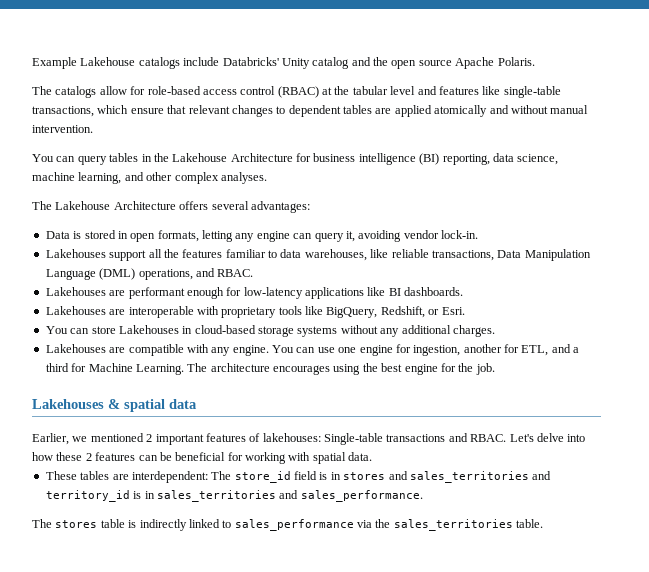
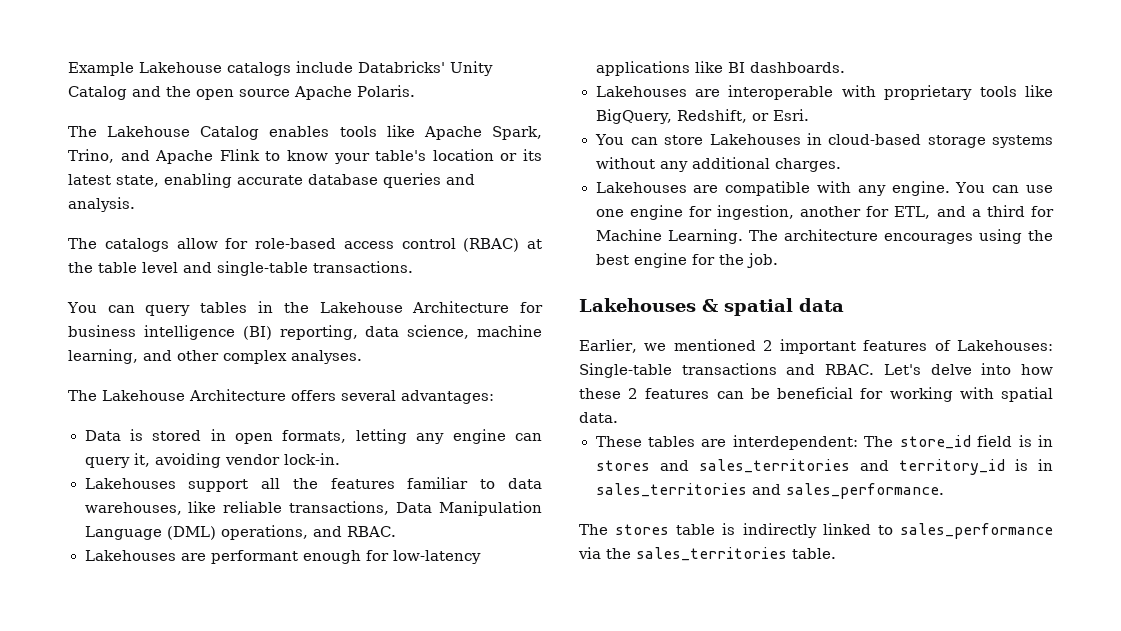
- Example Lakehouse catalogs include Databricks' Unity catalog and the open source Apache Polaris.
+ Example Lakehouse catalogs include Databricks' Unity Catalog and the open source Apache Polaris.
+ The Lakehouse Catalog enables tools like Apache Spark, Trino, and Apache Flink to know your table's location or its latest state, enabling accurate database queries and analysis.
- The catalogs allow for role-based access control (RBAC) at the tabular level and features like single-table transactions, which ensure that relevant changes to dependent tables are applied atomically and without manual intervention.
+ The catalogs allow for role-based access control (RBAC) at the table level and single-table transactions.
- Earlier, we mentioned 2 important features of lakehouses: Single-table transactions and RBAC.
+ Earlier, we mentioned 2 important features of Lakehouses: Single-table transactions and RBAC.

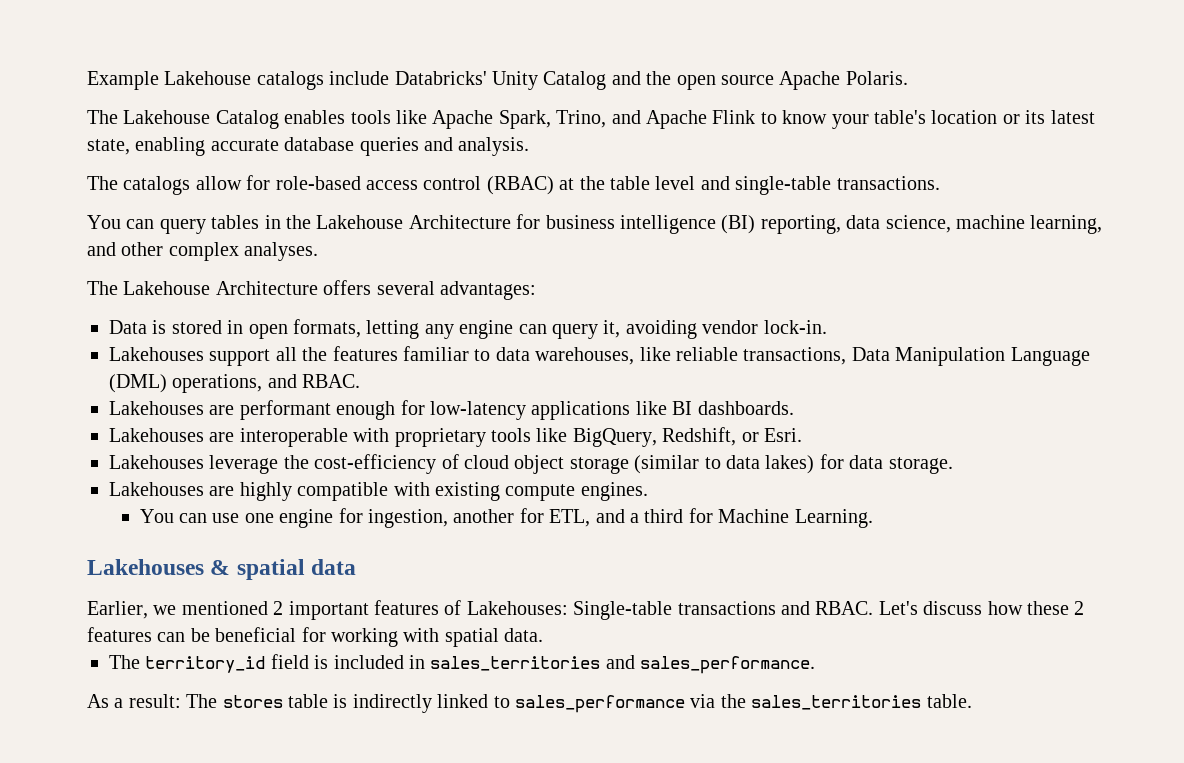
- You can store Lakehouses in cloud-based storage systems without any additional charges.
- Lakehouses are compatible with any engine. You can use one engine for ingestion, another for ETL, and a third for Machine Learning. The architecture encourages using the best engine for the job.
+ Lakehouses leverage the cost-efficiency of cloud object storage (similar to data lakes) for data storage.
+ Lakehouses are highly compatible with existing compute engines.
+ You can use one engine for ingestion, another for ETL, and a third for Machine Learning.
- Let's delve into how these 2 features can be beneficial for working with spatial data.
+ Let's discuss how these 2 features can be beneficial for working with spatial data.
- These tables are interdependent: The store_id field is in stores and sales_territories and territory_id is in sales_territories and sales_performance.
+ The territory_id field is included in sales_territories and sales_performance.
- The stores table is indirectly linked to sales_performance via the sales_territories table.
+ As a result: The stores table is indirectly linked to sales_performance via the sales_territories table.

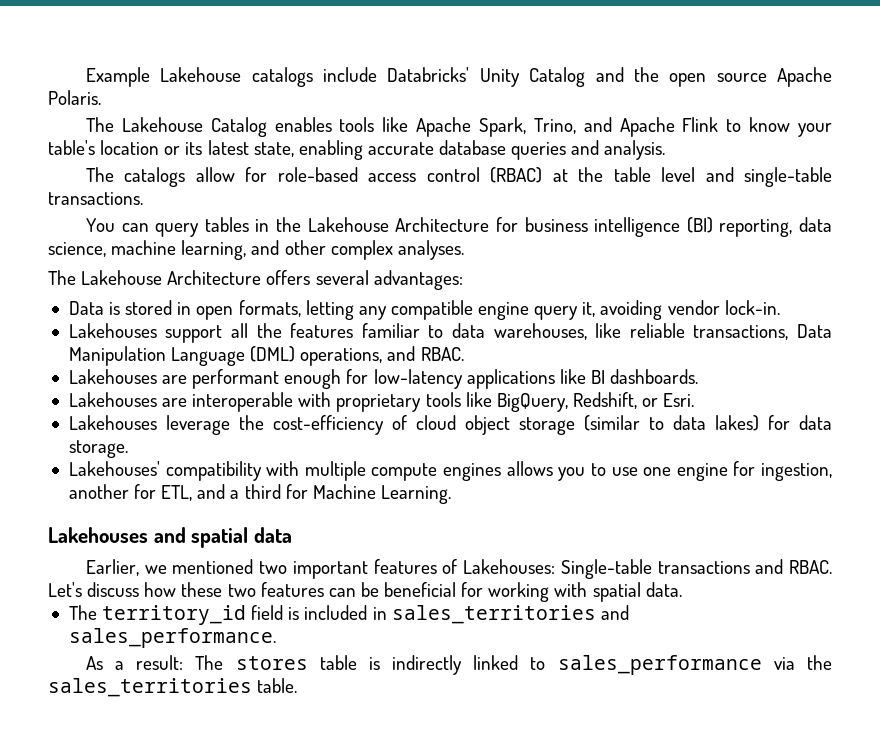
- Data is stored in open formats, letting any engine can query it, avoiding vendor lock-in.
+ Data is stored in open formats, letting any compatible engine query it, avoiding vendor lock-in.
- Lakehouses are highly compatible with existing compute engines.
- You can use one engine for ingestion, another for ETL, and a third for Machine Learning.
+ Lakehouses' compatibility with multiple compute engines allows you to use one engine for ingestion, another for ETL, and a third for Machine Learning.
- Lakehouses & spatial data
+ Lakehouses and spatial data
- Earlier, we mentioned 2 important features of Lakehouses: Single-table transactions and RBAC.
+ Earlier, we mentioned two important features of Lakehouses: Single-table transactions and RBAC.
- Let's discuss how these 2 features can be beneficial for working with spatial data.
+ Let's discuss how these two features can be beneficial for working with spatial data.

